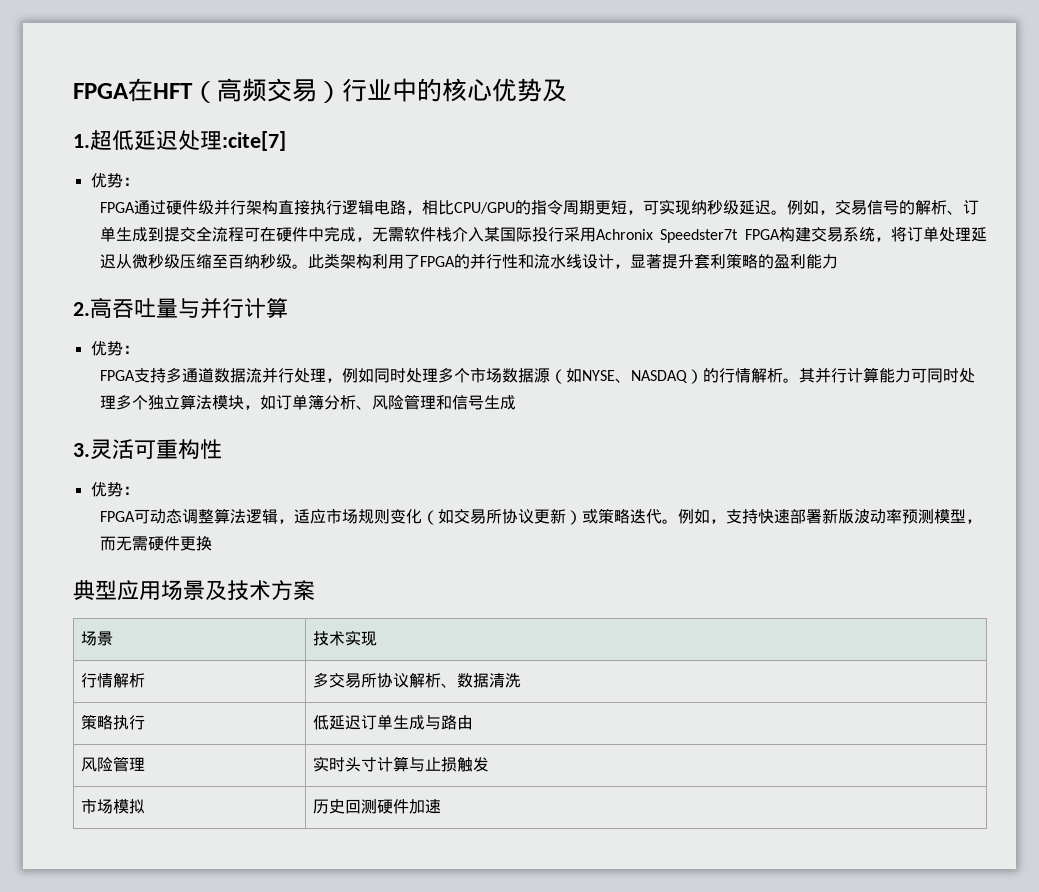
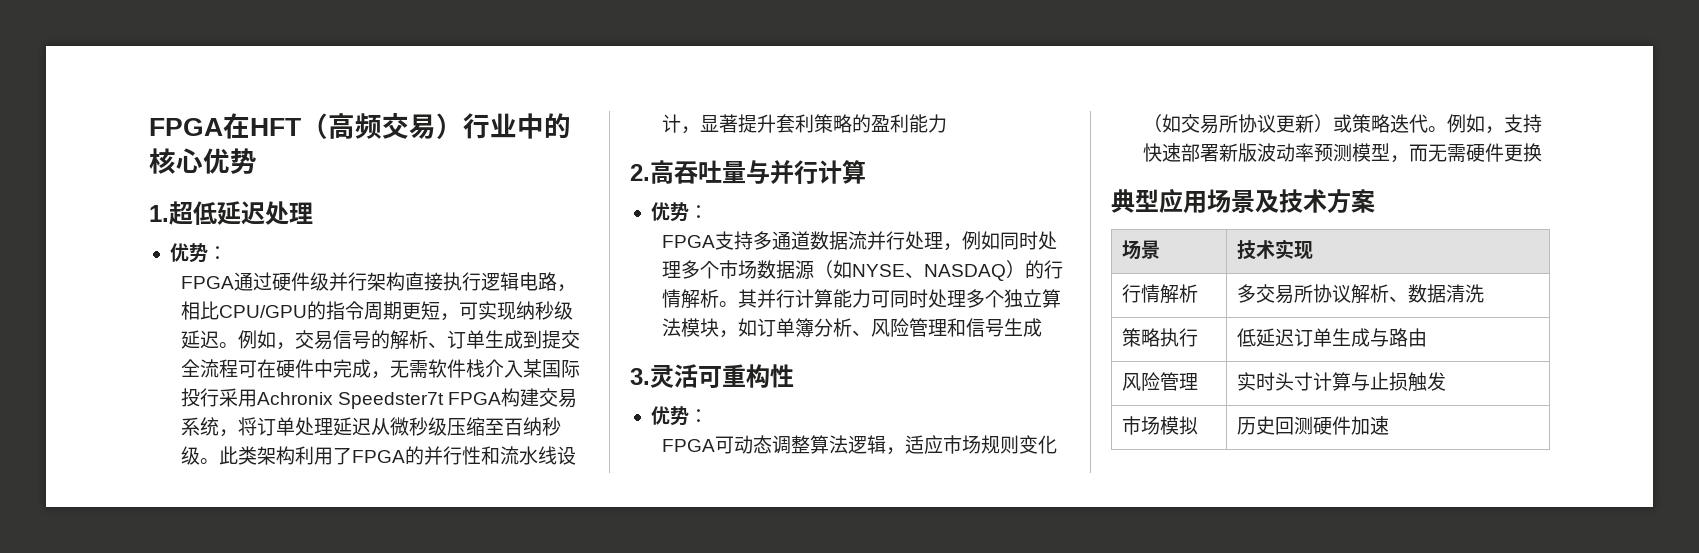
- FPGA在HFT（高频交易）行业中的核心优势及
+ FPGA在HFT（高频交易）行业中的核心优势
- 1.超低延迟处理:cite[7]
+ 1.超低延迟处理

